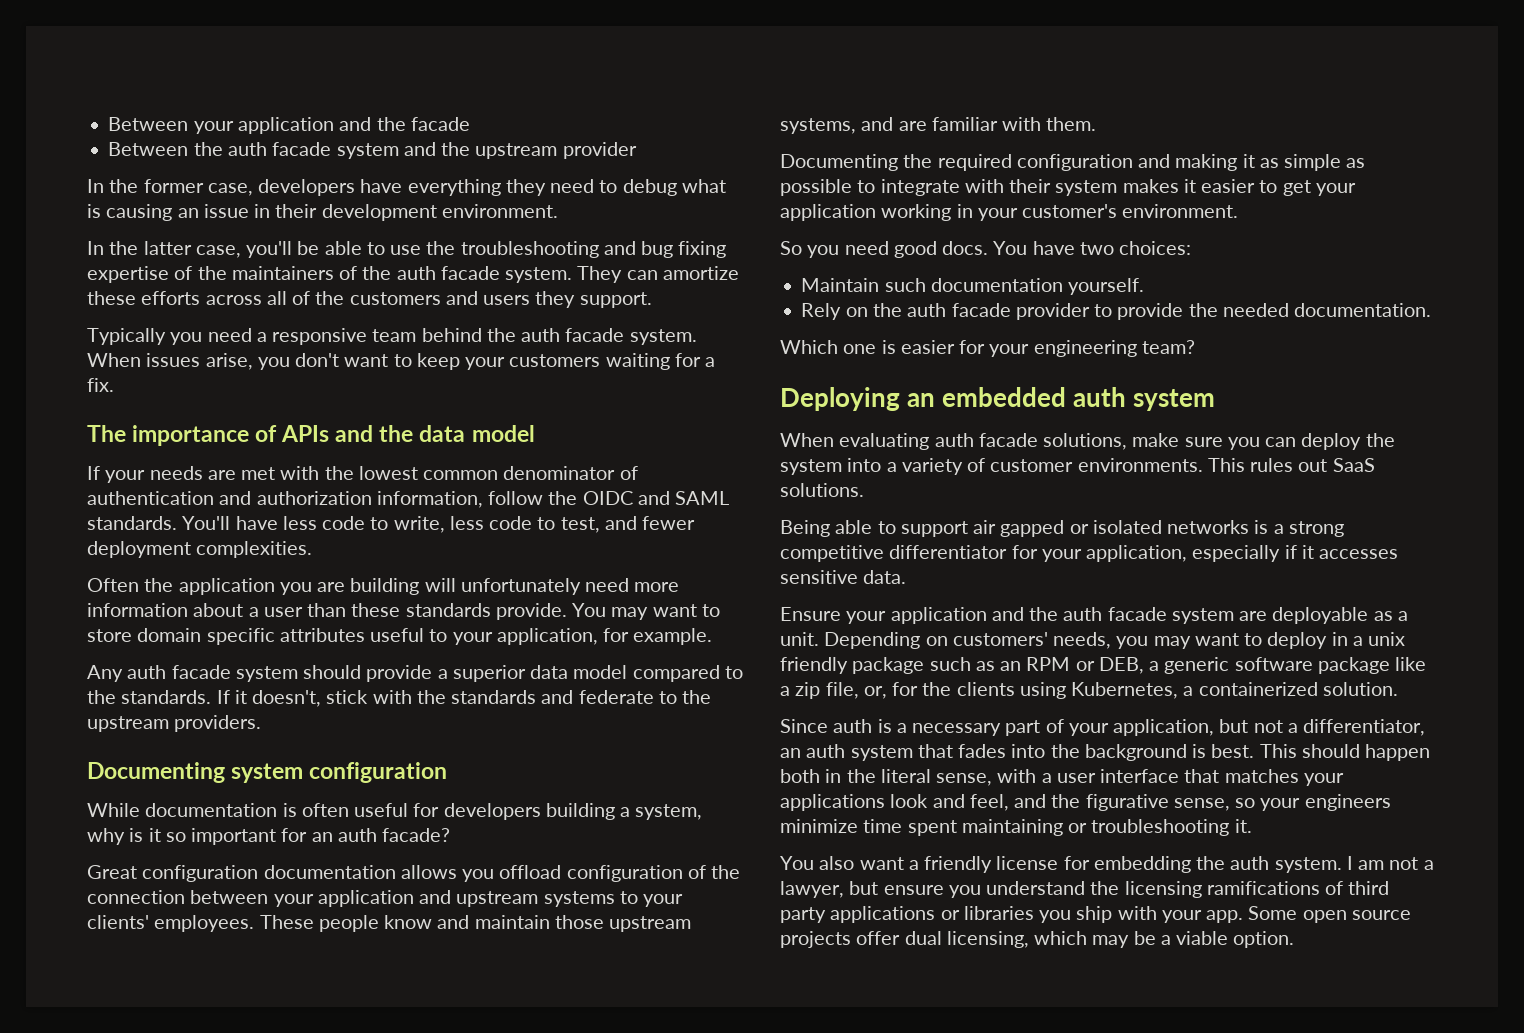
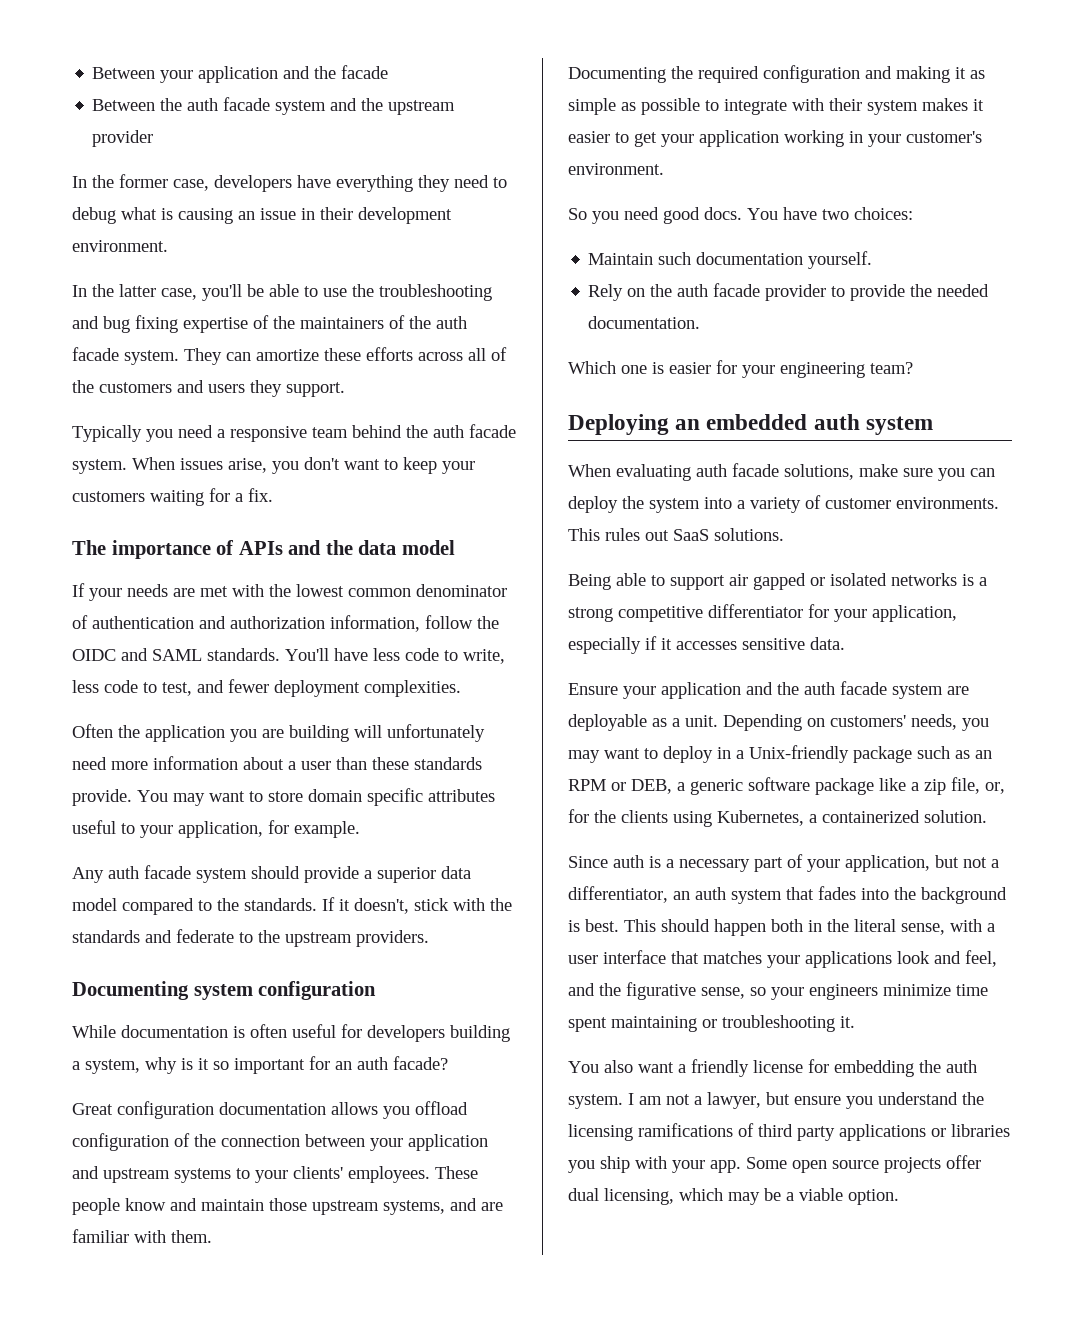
- Depending on customers' needs, you may want to deploy in a unix friendly package such as an RPM or DEB, a generic software package like a zip file, or, for the clients using Kubernetes, a containerized solution.
+ Depending on customers' needs, you may want to deploy in a Unix-friendly package such as an RPM or DEB, a generic software package like a zip file, or, for the clients using Kubernetes, a containerized solution.

